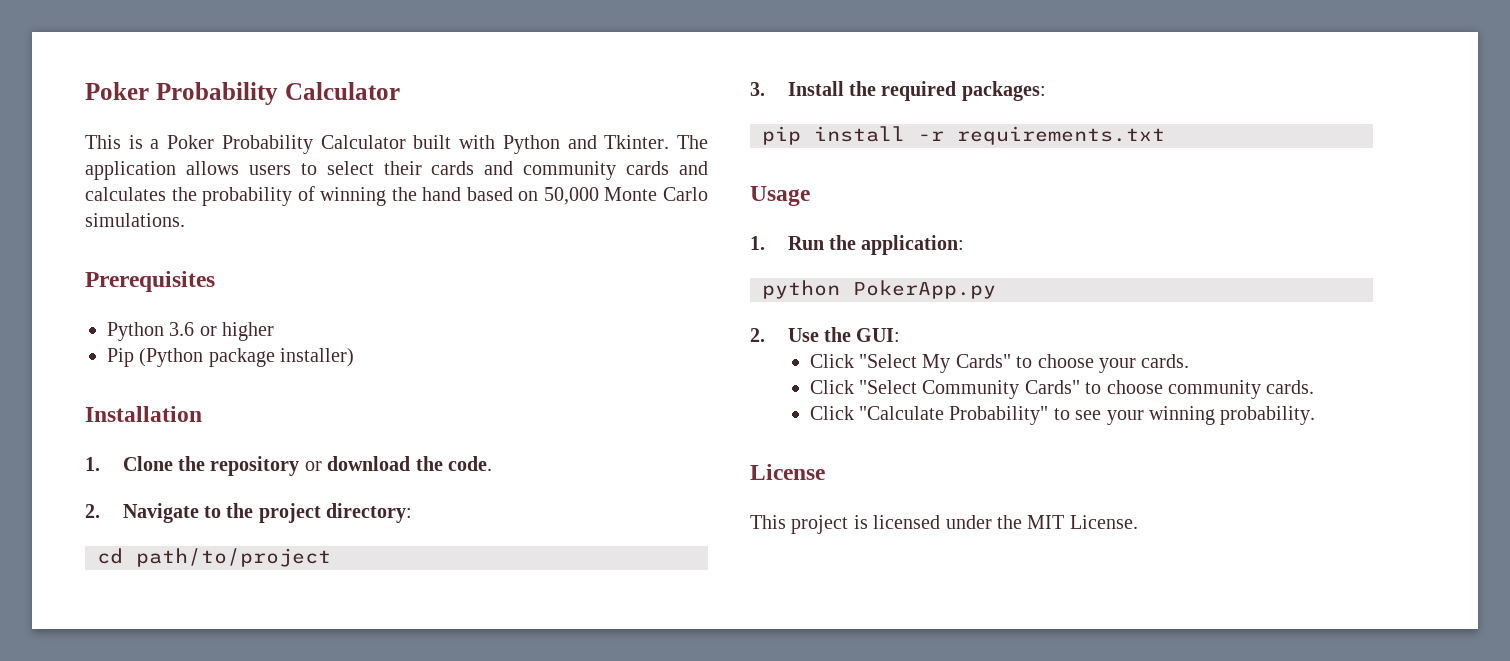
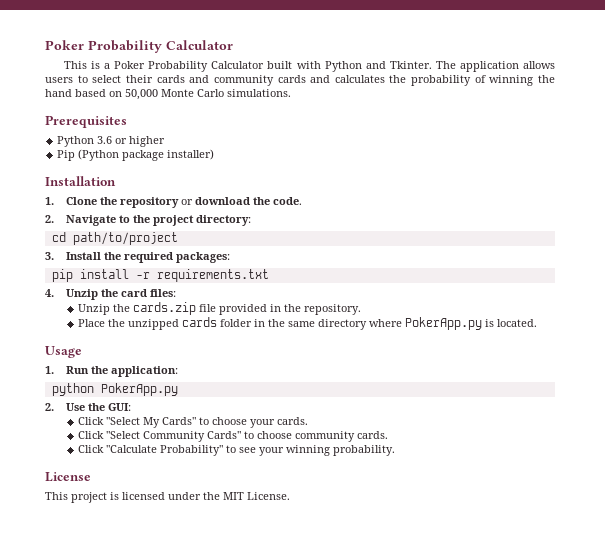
+ 4. Unzip the card files:
+ Unzip the cards.zip file provided in the repository.
+ Place the unzipped cards folder in the same directory where PokerApp.py is located.

